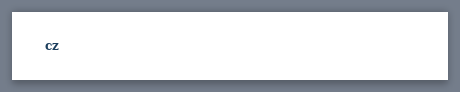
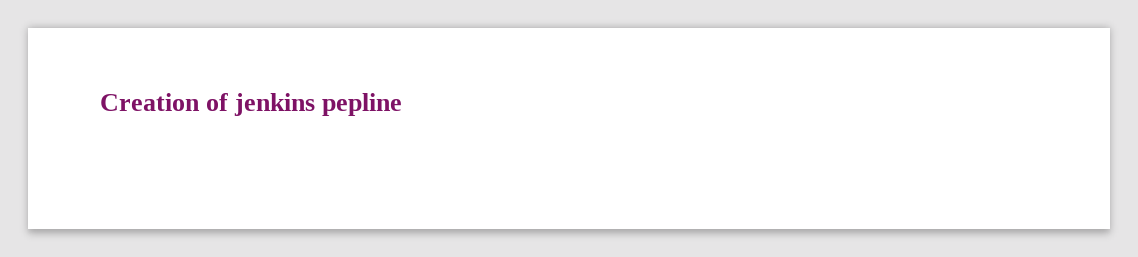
- cz
+ Creation of jenkins pepline

